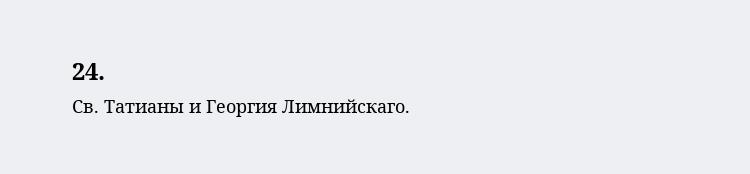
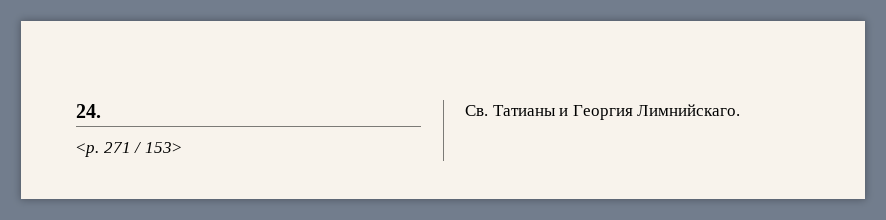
+ <p. 271 / 153>

